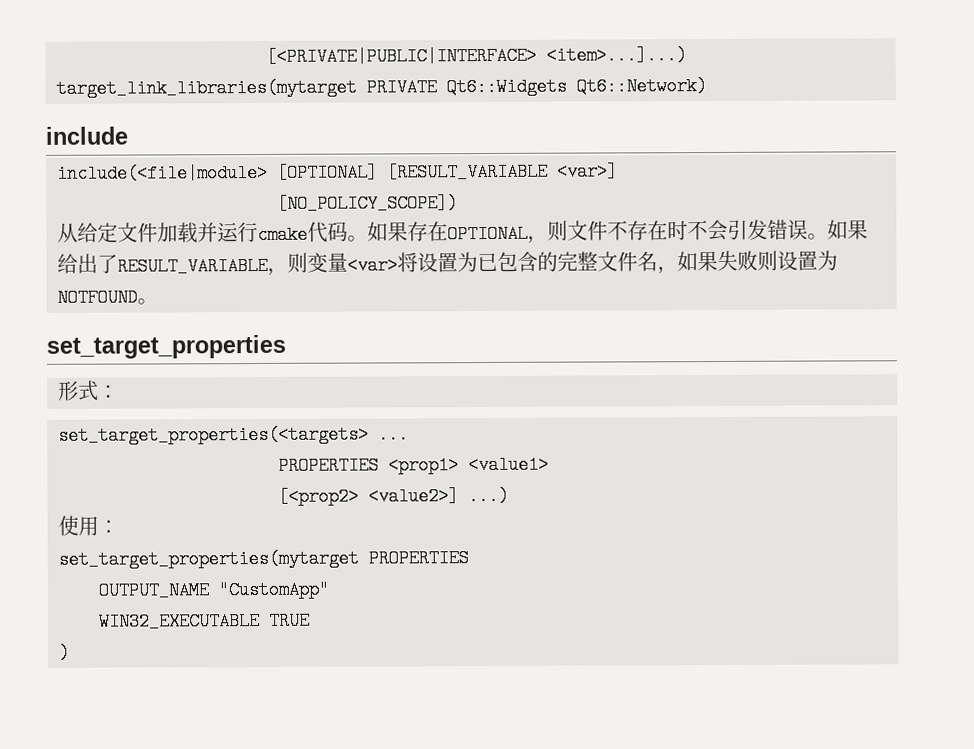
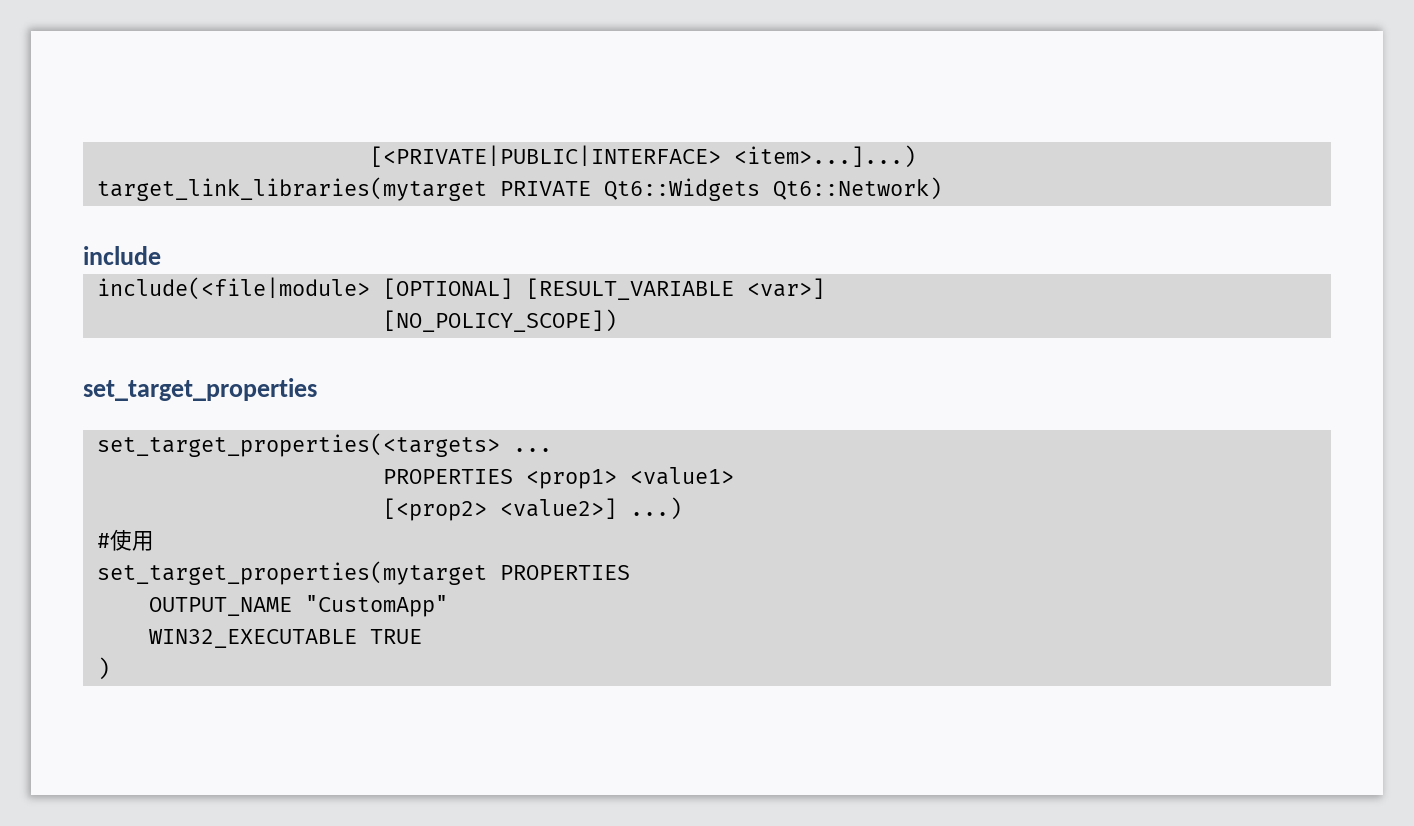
- 从给定文件加载并运行cmake代码。如果存在OPTIONAL，则文件不存在时不会引发错误。如果给出了RESULT_VARIABLE，则变量<var>将设置为已包含的完整文件名，如果失败则设置为NOTFOUND。
- 形式：
- 使用：
+ #使用

